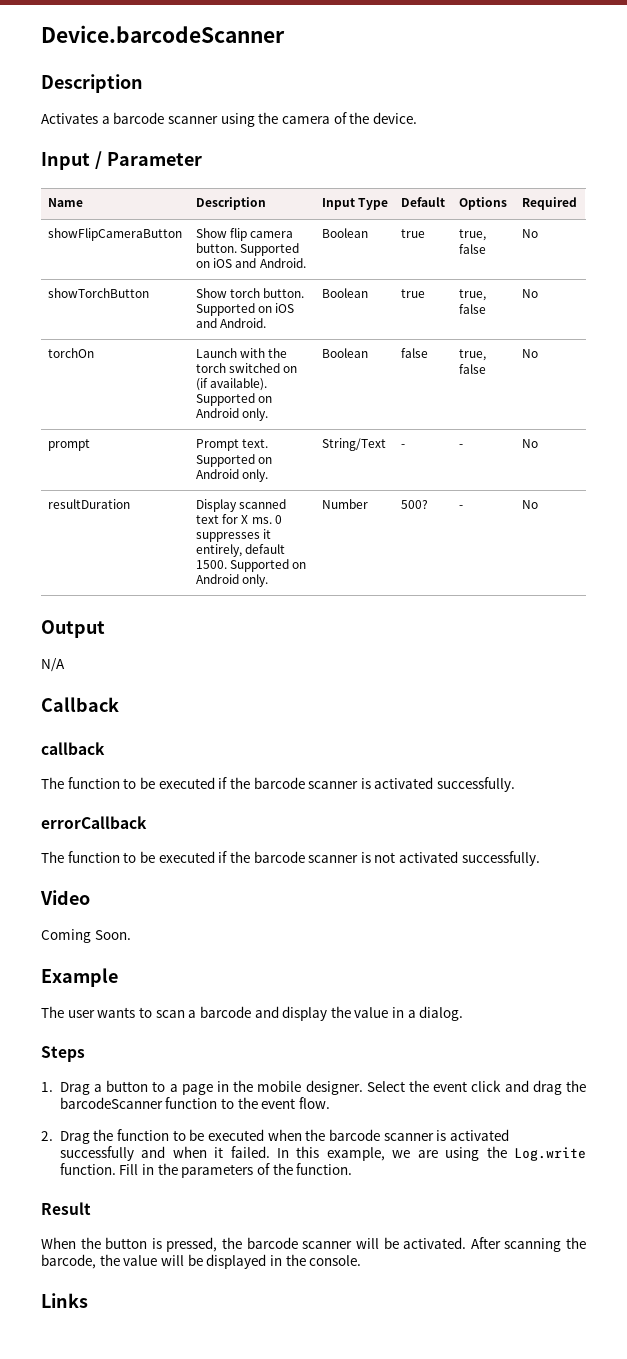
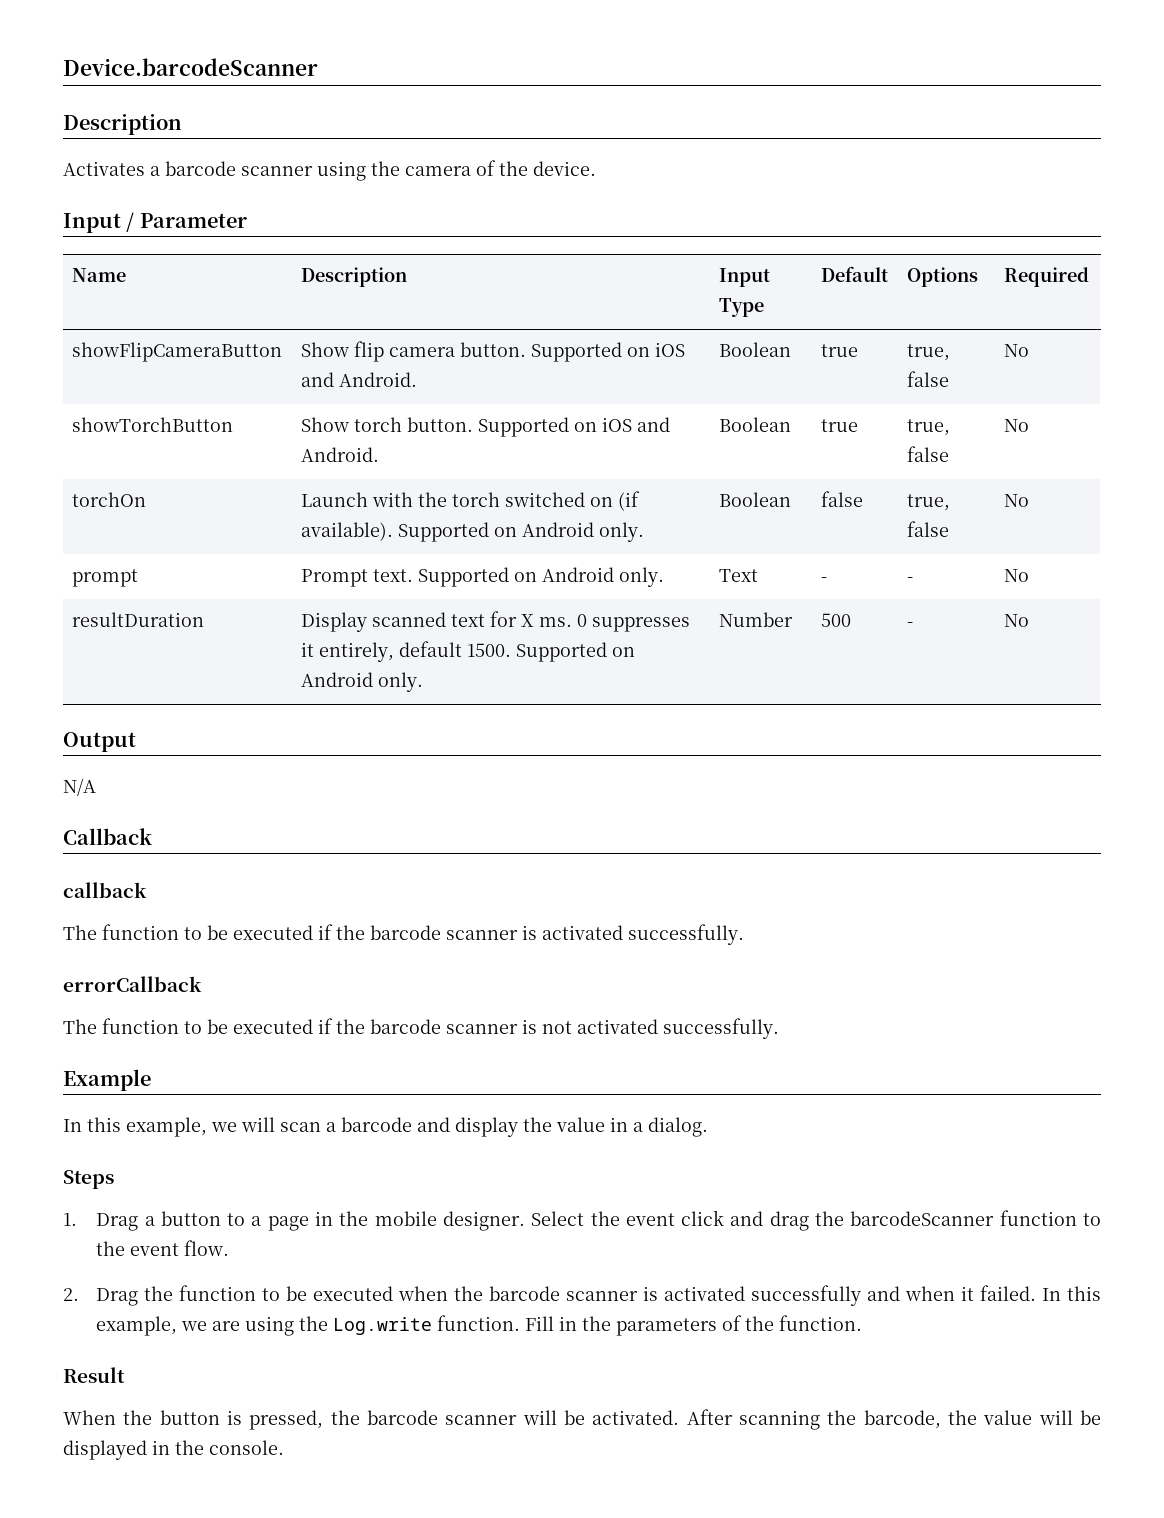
- prompt | Prompt text. Supported on Android only. | String/Text | - | - | No
+ prompt | Prompt text. Supported on Android only. | Text | - | - | No
- resultDuration | Display scanned text for X ms. 0 suppresses it entirely, default 1500. Supported on Android only. | Number | 500? | - | No
+ resultDuration | Display scanned text for X ms. 0 suppresses it entirely, default 1500. Supported on Android only. | Number | 500 | - | No
- Video
- Coming Soon.
  Example
- The user wants to scan a barcode and display the value in a dialog.
+ In this example, we will scan a barcode and display the value in a dialog.
- Links

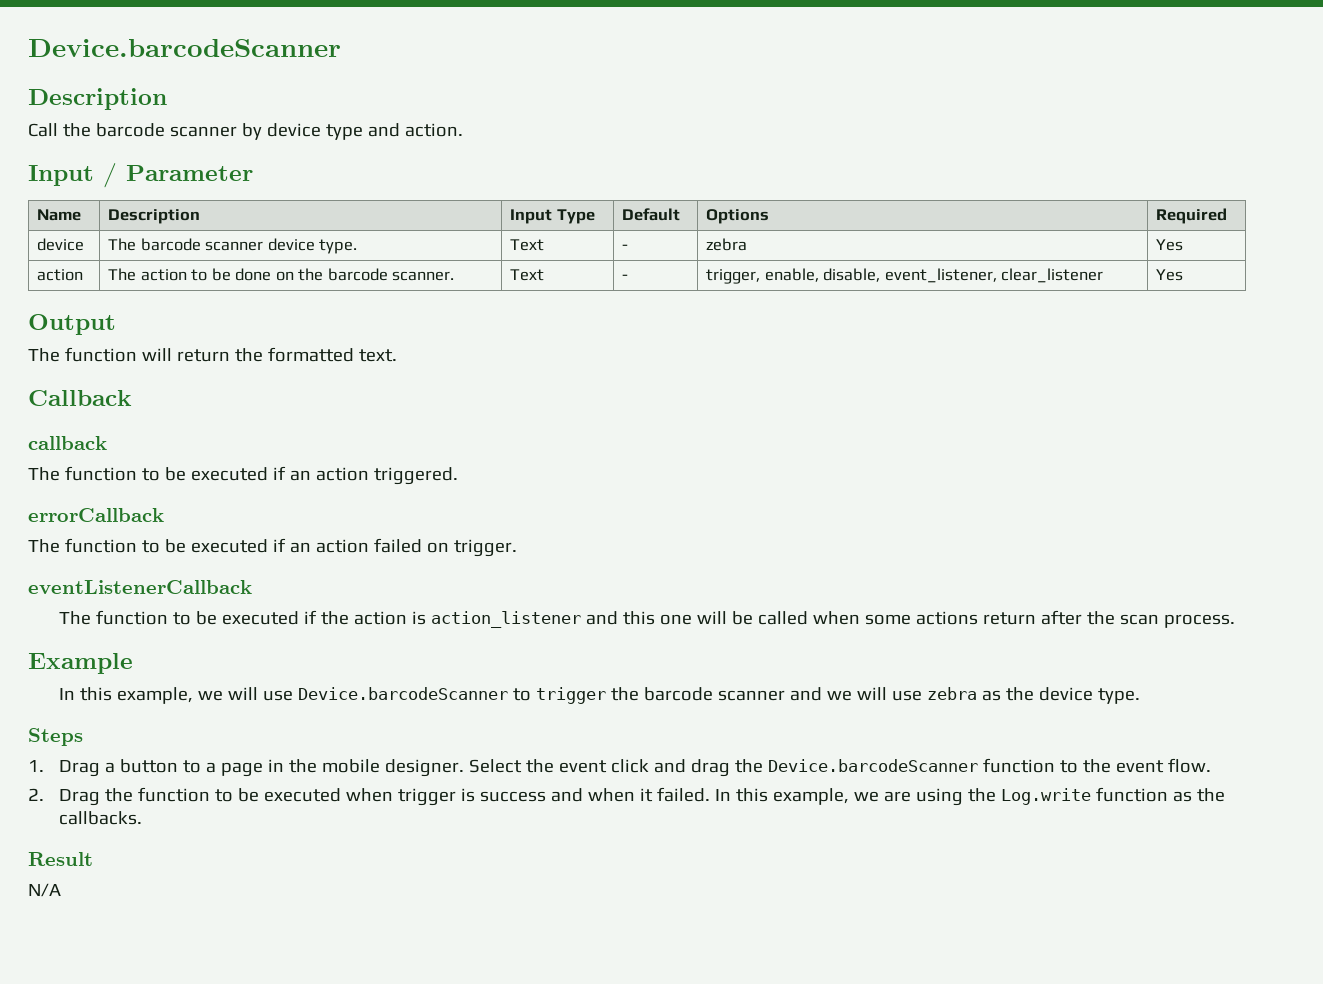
- Activates a barcode scanner using the camera of the device.
+ Call the barcode scanner by device type and action.
- showFlipCameraButton | Show flip camera button. Supported on iOS and Android. | Boolean | true | true, false | No
- showTorchButton | Show torch button. Supported on iOS and Android. | Boolean | true | true, false | No
- torchOn | Launch with the torch switched on (if available). Supported on Android only. | Boolean | false | true, false | No
- prompt | Prompt text. Supported on Android only. | Text | - | - | No
- resultDuration | Display scanned text for X ms. 0 suppresses it entirely, default 1500. Supported on Android only. | Number | 500 | - | No
+ device | The barcode scanner device type. | Text | - | zebra | Yes
+ action | The action to be done on the barcode scanner. | Text | - | trigger, enable, disable, event_listener, clear_listener | Yes
  Output
- N/A
+ The function will return the formatted text.
- The function to be executed if the barcode scanner is activated successfully.
+ The function to be executed if an action triggered.
  errorCallback
- The function to be executed if the barcode scanner is not activated successfully.
+ The function to be executed if an action failed on trigger.
+ eventListenerCallback
+ The function to be executed if the action is action_listener and this one will be called when some actions return after the scan process.
- In this example, we will scan a barcode and display the value in a dialog.
+ In this example, we will use Device.barcodeScanner to trigger the barcode scanner and we will use zebra as the device type.
- Select the event click and drag the barcodeScanner function to the event flow.
+ Select the event click and drag the Device.barcodeScanner function to the event flow.
- 2. Drag the function to be executed when the barcode scanner is activated successfully and when it failed.
+ 2. Drag the function to be executed when trigger is success and when it failed.
- In this example, we are using the Log.write function. Fill in the parameters of the function.
+ In this example, we are using the Log.write function as the callbacks.
  Result
- When the button is pressed, the barcode scanner will be activated. After scanning the barcode, the value will be displayed in the console.
+ N/A

